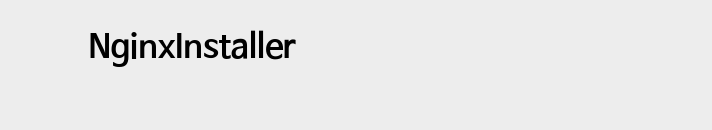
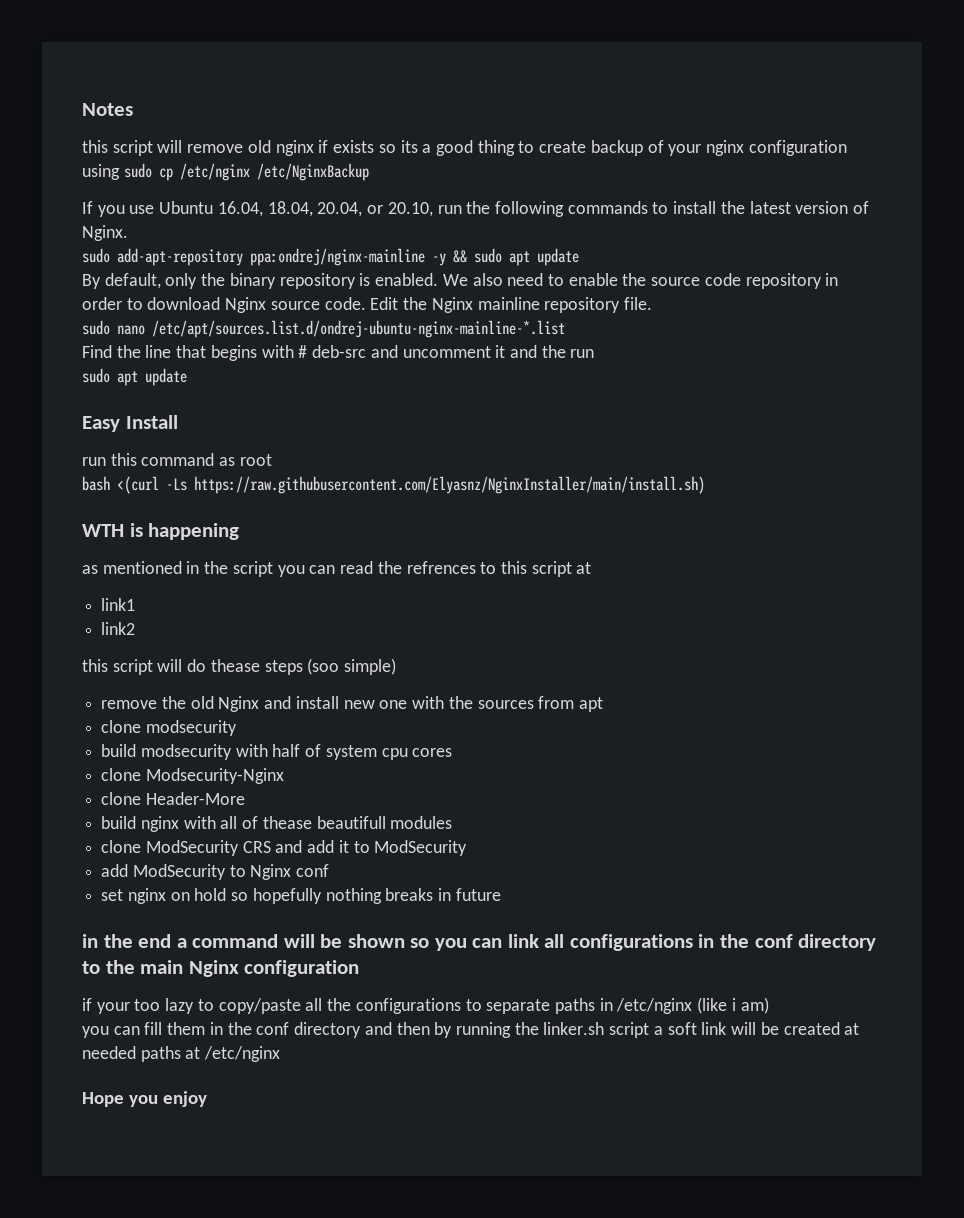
- NginxInstaller
+ Notes
+ this script will remove old nginx if exists so its a good thing to create backup of your nginx configuration using sudo cp /etc/nginx /etc/NginxBackup
+ If you use Ubuntu 16.04, 18.04, 20.04, or 20.10, run the following commands to install the latest version of Nginx.
+ sudo add-apt-repository ppa:ondrej/nginx-mainline -y && sudo apt update
+ By default, only the binary repository is enabled. We also need to enable the source code repository in order to download Nginx source code. Edit the Nginx mainline repository file.
+ sudo nano /etc/apt/sources.list.d/ondrej-ubuntu-nginx-mainline-*.list
+ Find the line that begins with # deb-src and uncomment it and the run
+ sudo apt update
+ Easy Install
+ run this command as root
+ bash <(curl -Ls https://raw.githubusercontent.com/Elyasnz/NginxInstaller/main/install.sh)
+ WTH is happening
+ as mentioned in the script you can read the refrences to this script at
+ link1
+ link2
+ this script will do thease steps (soo simple)
+ remove the old Nginx and install new one with the sources from apt
+ clone modsecurity
+ build modsecurity with half of system cpu cores
+ clone Modsecurity-Nginx
+ clone Header-More
+ build nginx with all of thease beautifull modules
+ clone ModSecurity CRS and add it to ModSecurity
+ add ModSecurity to Nginx conf
+ set nginx on hold so hopefully nothing breaks in future
+ in the end a command will be shown so you can link all configurations in the conf directory to the main Nginx configuration
+ if your too lazy to copy/paste all the configurations to separate paths in /etc/nginx (like i am)
+ you can fill them in the conf directory and then by running the linker.sh script a soft link will be created at needed paths at /etc/nginx
+ Hope you enjoy

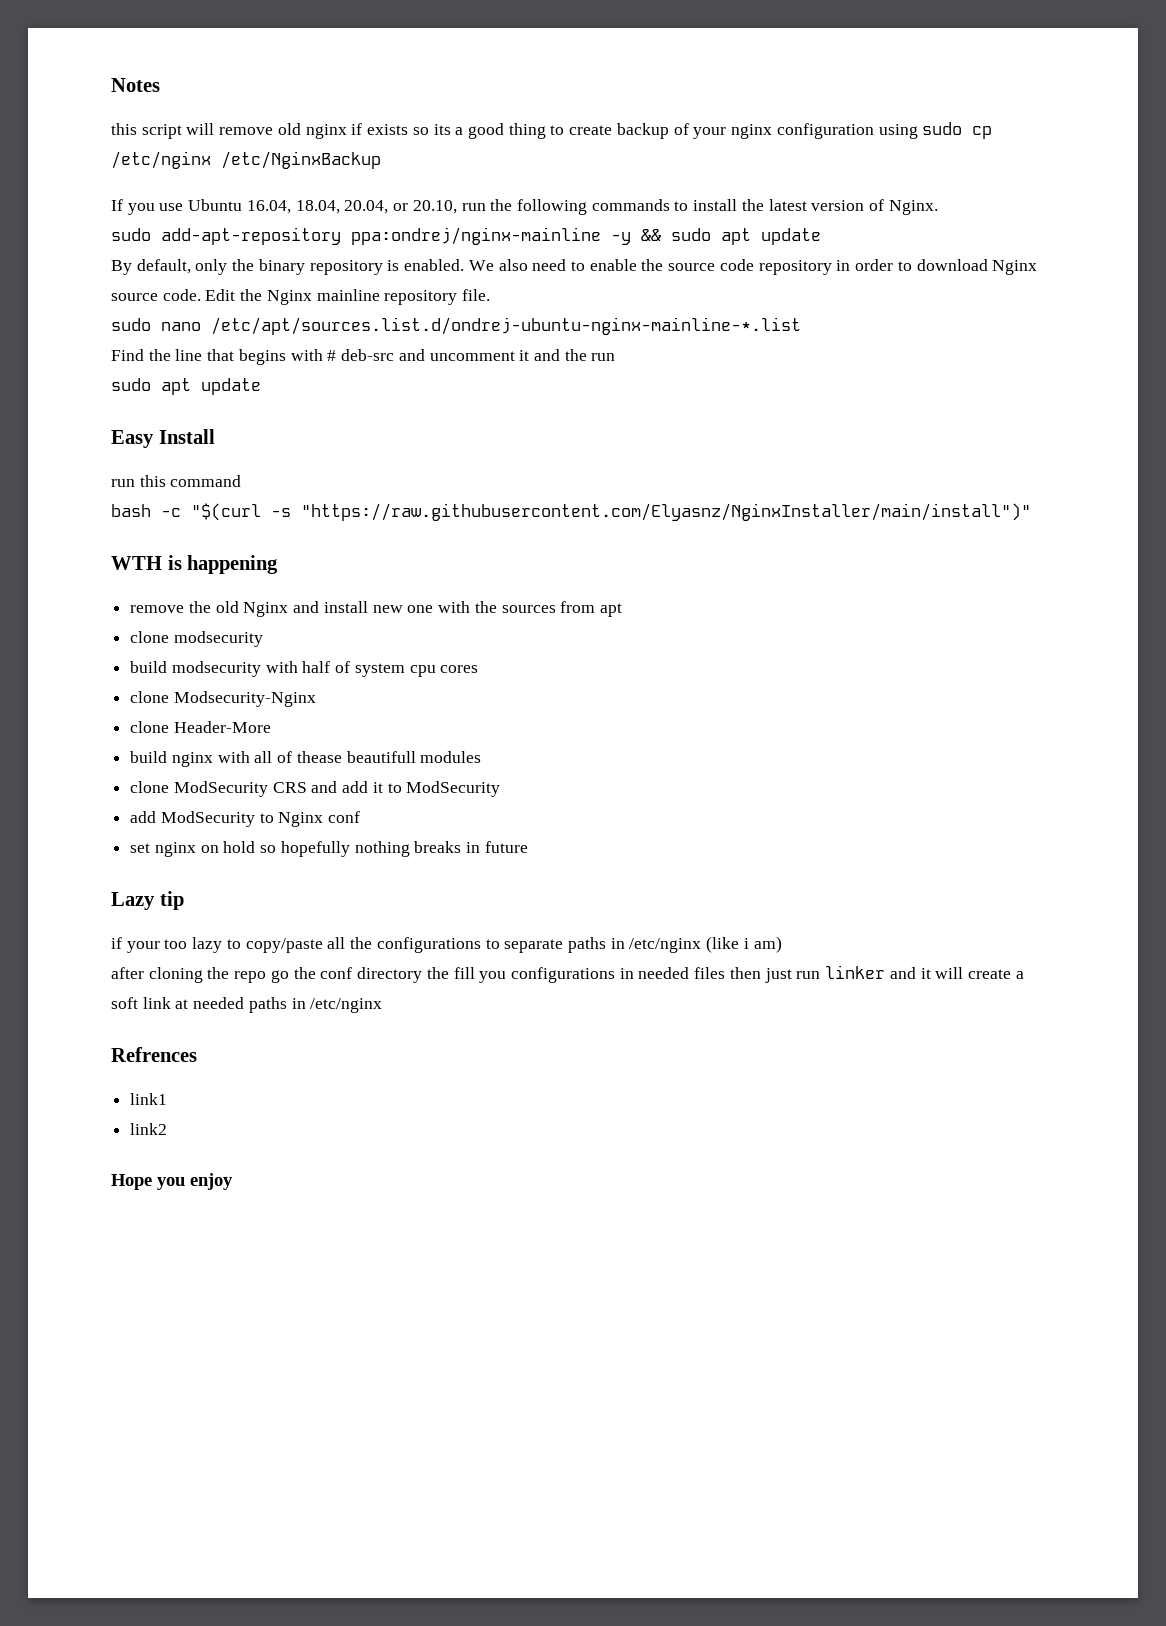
- run this command as root
+ run this command
- bash <(curl -Ls https://raw.githubusercontent.com/Elyasnz/NginxInstaller/main/install.sh)
+ bash -c "$(curl -s "https://raw.githubusercontent.com/Elyasnz/NginxInstaller/main/install")"
- as mentioned in the script you can read the refrences to this script at
- link1
- link2
- this script will do thease steps (soo simple)
- in the end a command will be shown so you can link all configurations in the conf directory to the main Nginx configuration
+ Lazy tip
- you can fill them in the conf directory and then by running the linker.sh script a soft link will be created at needed paths at /etc/nginx
+ after cloning the repo go the conf directory the fill you configurations in needed files then just run linker and it will create a soft link at needed paths in /etc/nginx
+ Refrences
+ link1
+ link2

